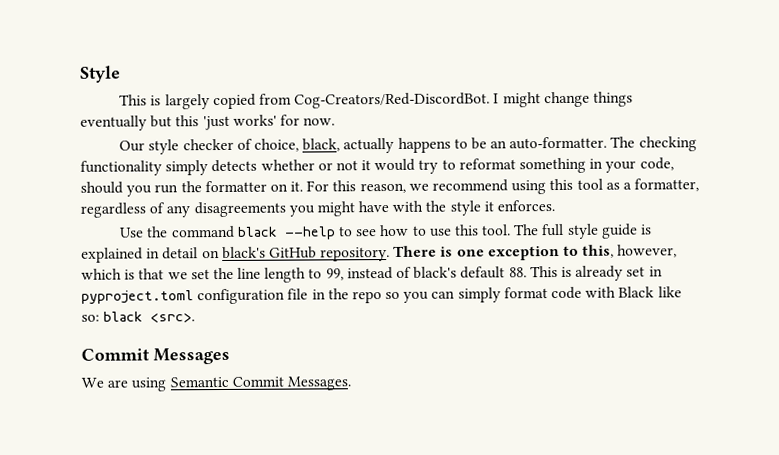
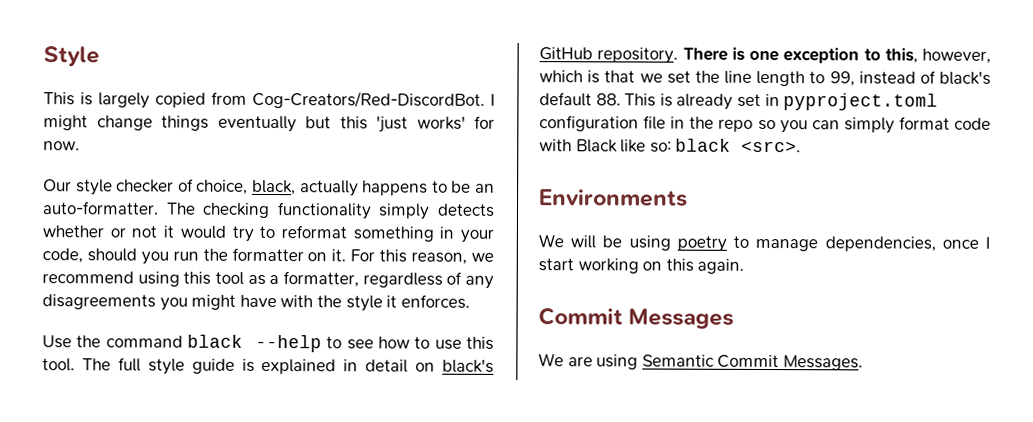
+ Environments
+ We will be using poetry to manage dependencies, once I start working on this again.

